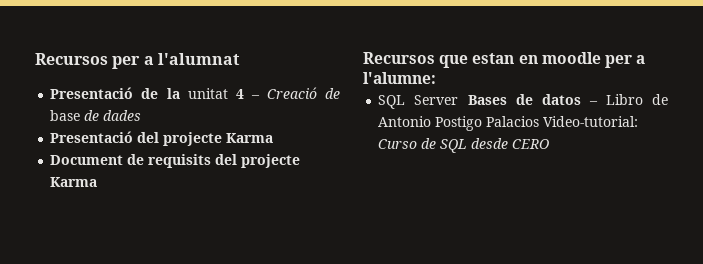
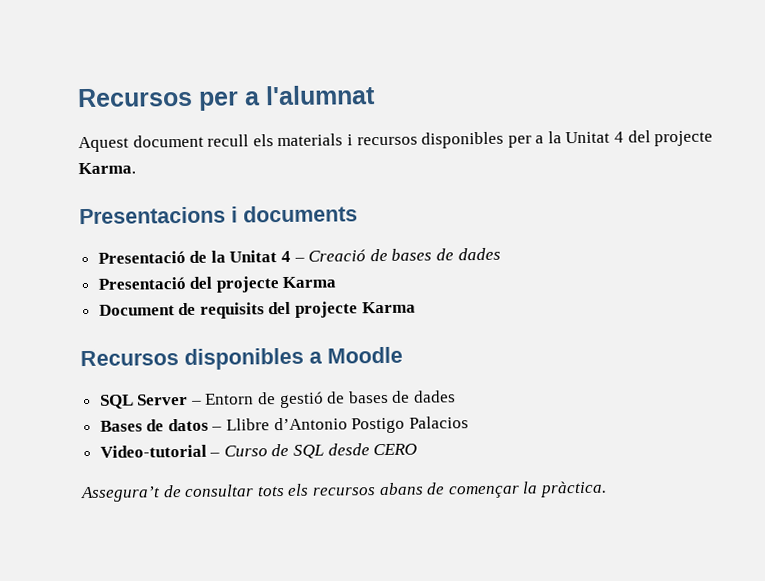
+ Aquest document recull els materials i recursos disponibles per a la Unitat 4 del projecte Karma.
+ Presentacions i documents
- Presentació de la unitat 4 – Creació de base de dades
+ Presentació de la Unitat 4 – Creació de bases de dades
- Recursos que estan en moodle per a l'alumne:
- SQL Server Bases de datos – Libro de Antonio Postigo Palacios Video-tutorial: Curso de SQL desde CERO
+ Recursos disponibles a Moodle
+ SQL Server – Entorn de gestió de bases de dades
+ Bases de datos – Llibre d’Antonio Postigo Palacios
+ Video-tutorial – Curso de SQL desde CERO
+ Assegura’t de consultar tots els recursos abans de començar la pràctica.

